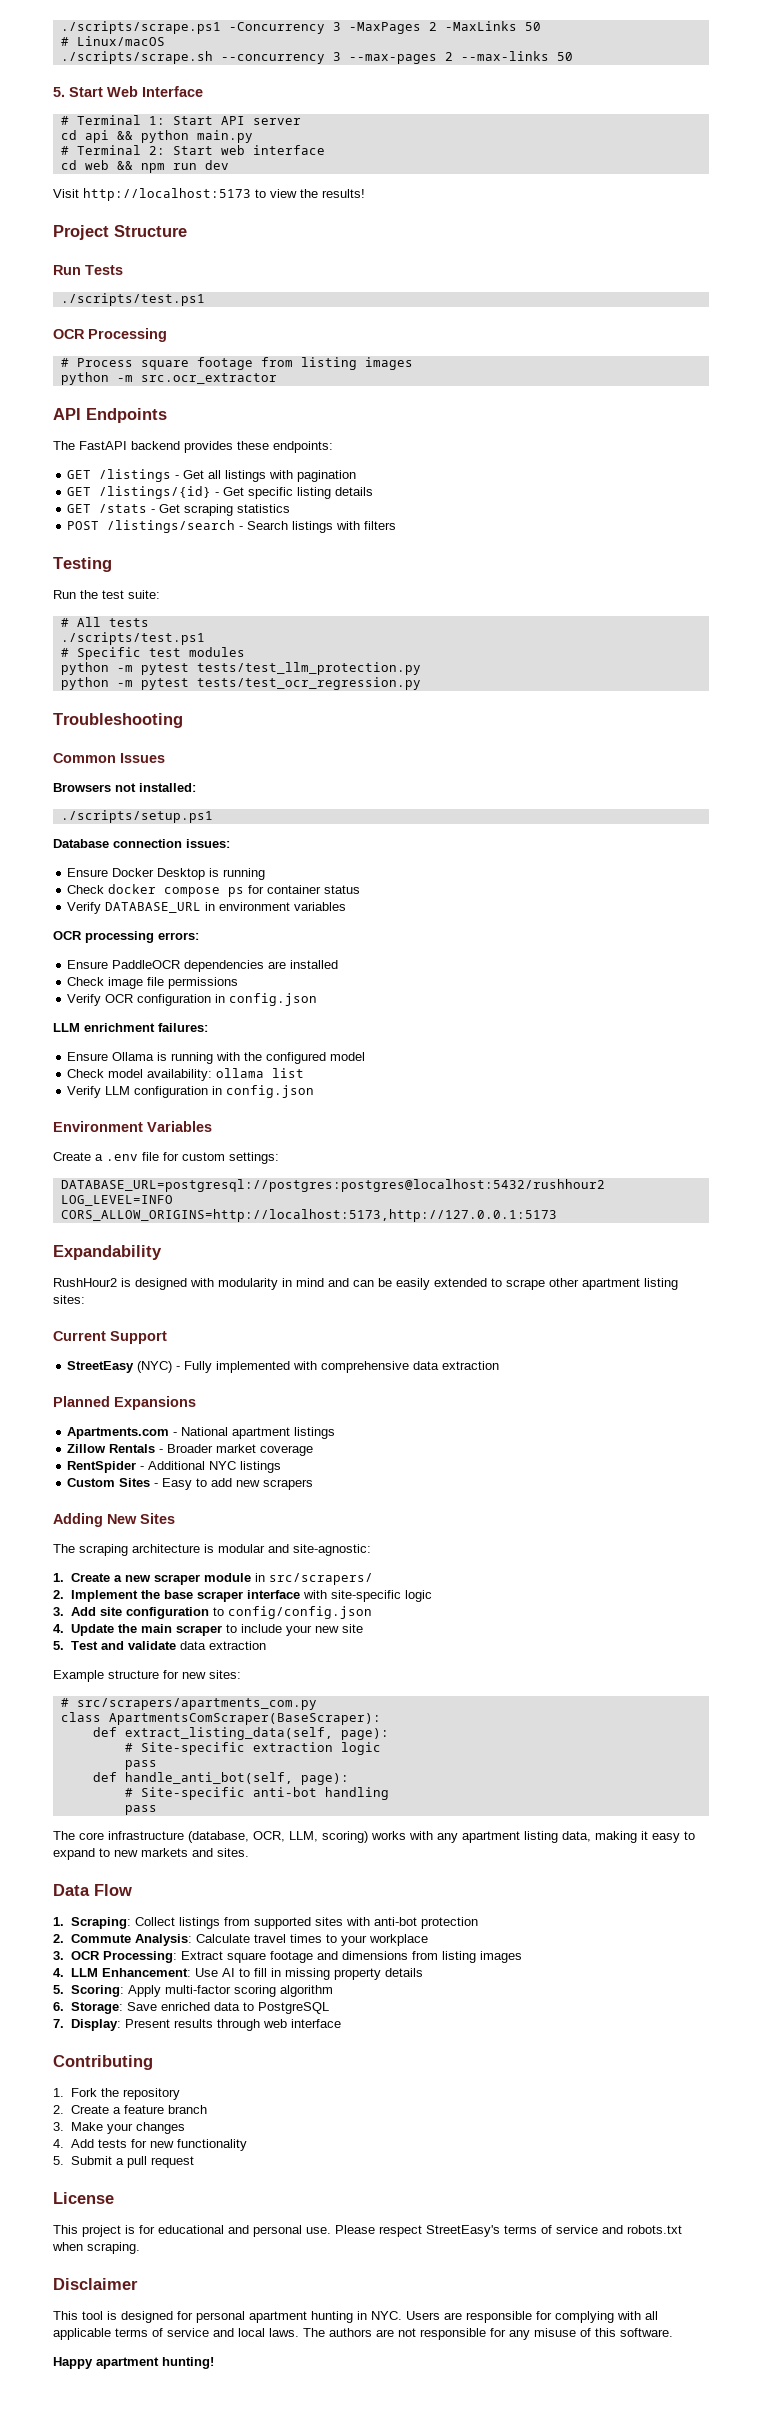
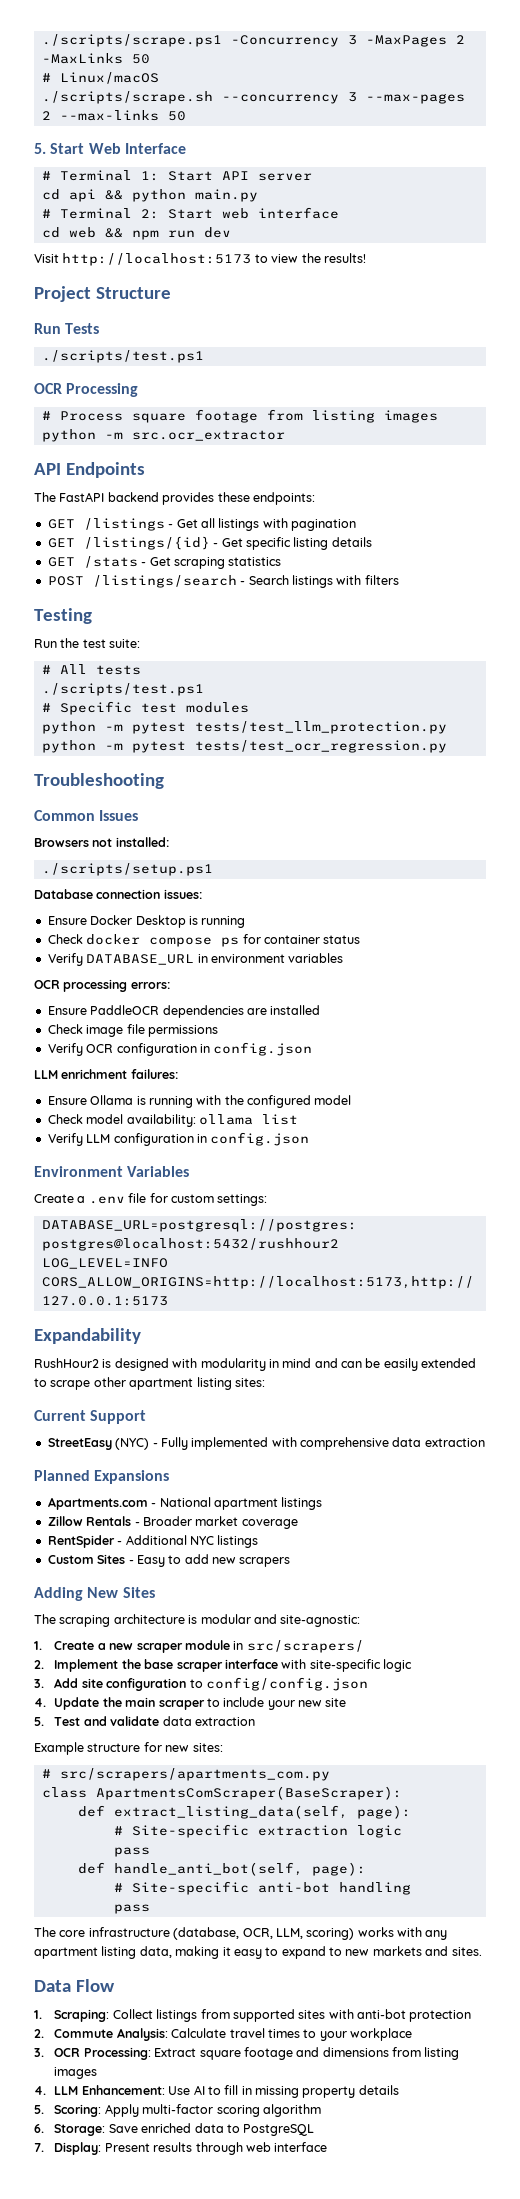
- Contributing
- 1. Fork the repository
- 2. Create a feature branch
- 3. Make your changes
- 4. Add tests for new functionality
- 5. Submit a pull request
- License
- This project is for educational and personal use. Please respect StreetEasy's terms of service and robots.txt when scraping.
- Disclaimer
- This tool is designed for personal apartment hunting in NYC. Users are responsible for complying with all applicable terms of service and local laws. The authors are not responsible for any misuse of this software.
- Happy apartment hunting!

